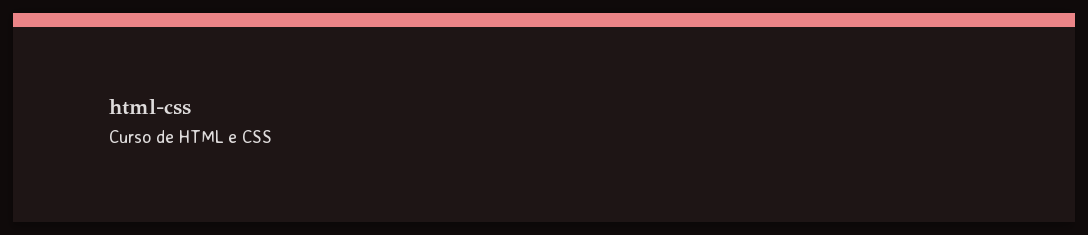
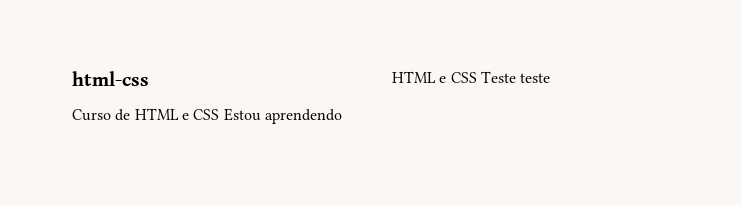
- Curso de HTML e CSS
+ Curso de HTML e CSS Estou aprendendo HTML e CSS Teste teste

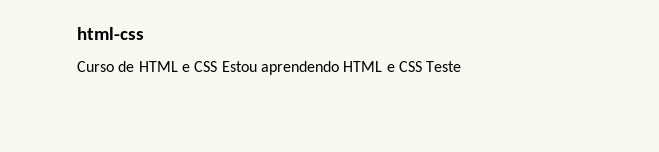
- Curso de HTML e CSS Estou aprendendo HTML e CSS Teste teste
+ Curso de HTML e CSS Estou aprendendo HTML e CSS Teste

